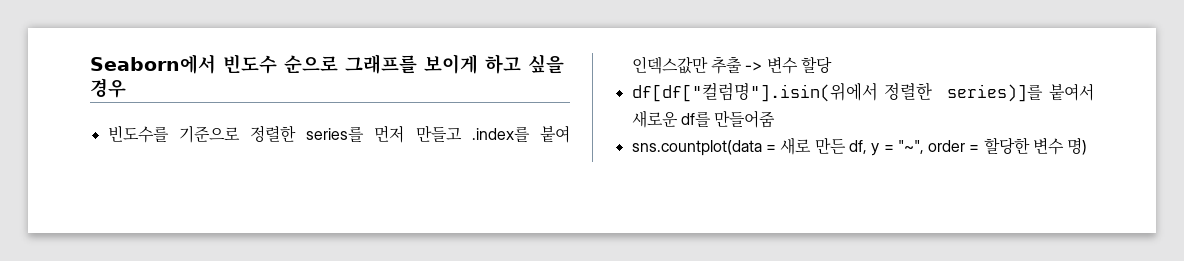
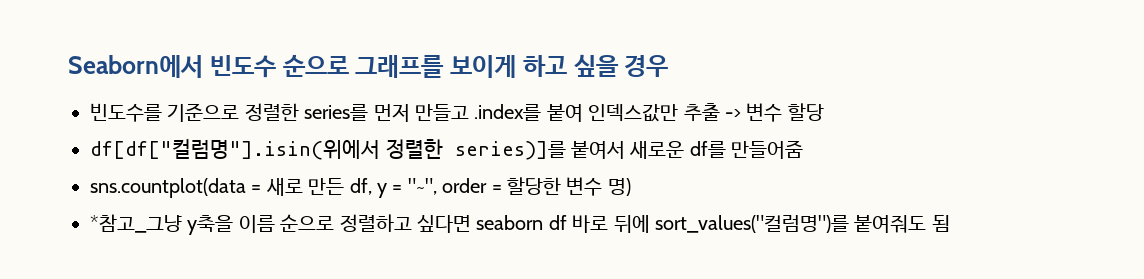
+ *참고_그냥 y축을 이름 순으로 정렬하고 싶다면 seaborn df 바로 뒤에 sort_values("컬럼명")를 붙여줘도 됨

